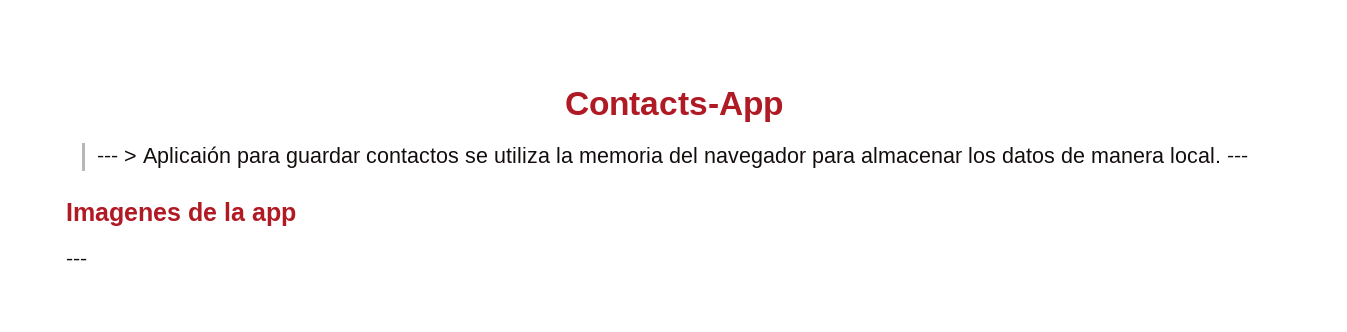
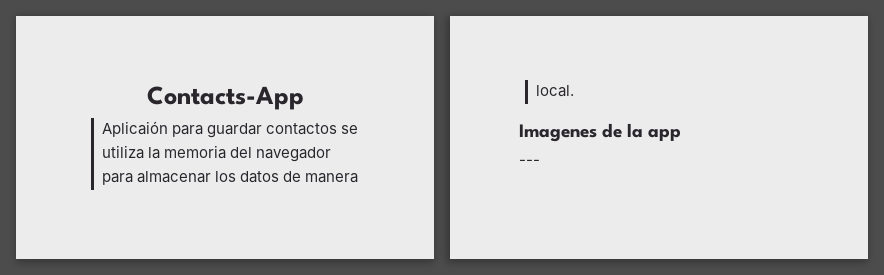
- --- > Aplicaión para guardar contactos se utiliza la memoria del navegador para almacenar los datos de manera local. ---
+ Aplicaión para guardar contactos se utiliza la memoria del navegador para almacenar los datos de manera local.

